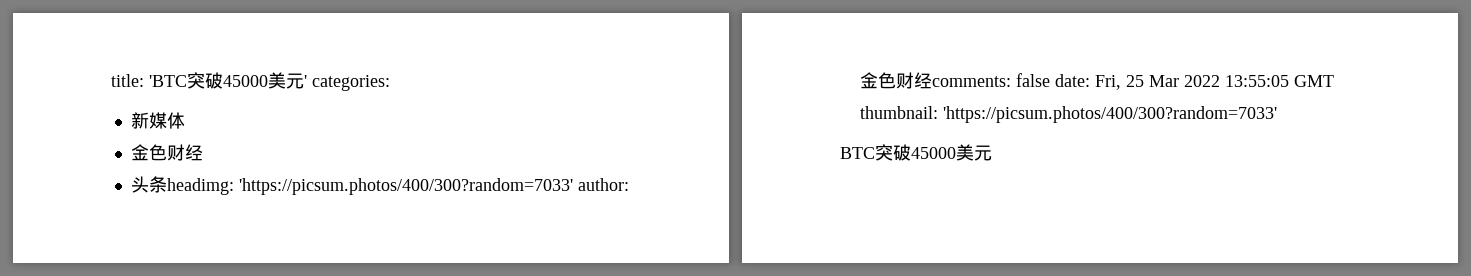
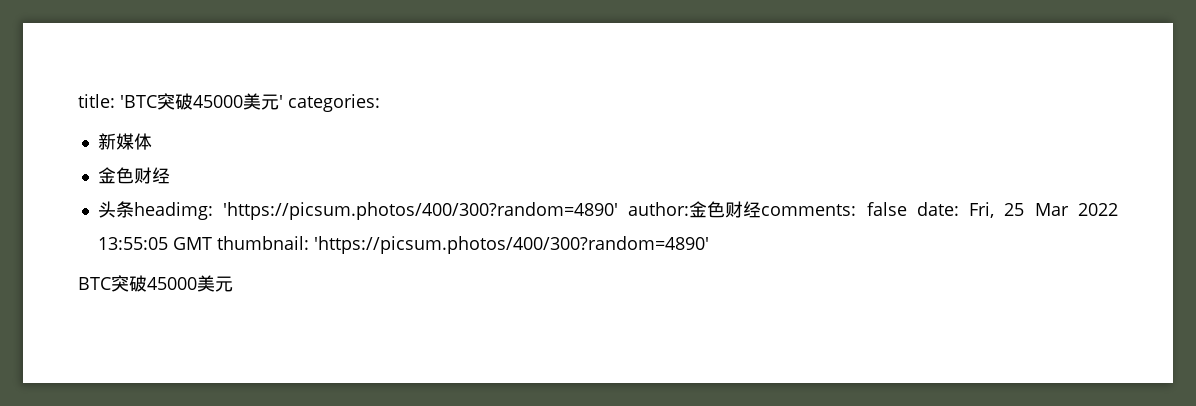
- 头条headimg: 'https://picsum.photos/400/300?random=7033' author:金色财经comments: false date: Fri, 25 Mar 2022 13:55:05 GMT thumbnail: 'https://picsum.photos/400/300?random=7033'
+ 头条headimg: 'https://picsum.photos/400/300?random=4890' author:金色财经comments: false date: Fri, 25 Mar 2022 13:55:05 GMT thumbnail: 'https://picsum.photos/400/300?random=4890'

